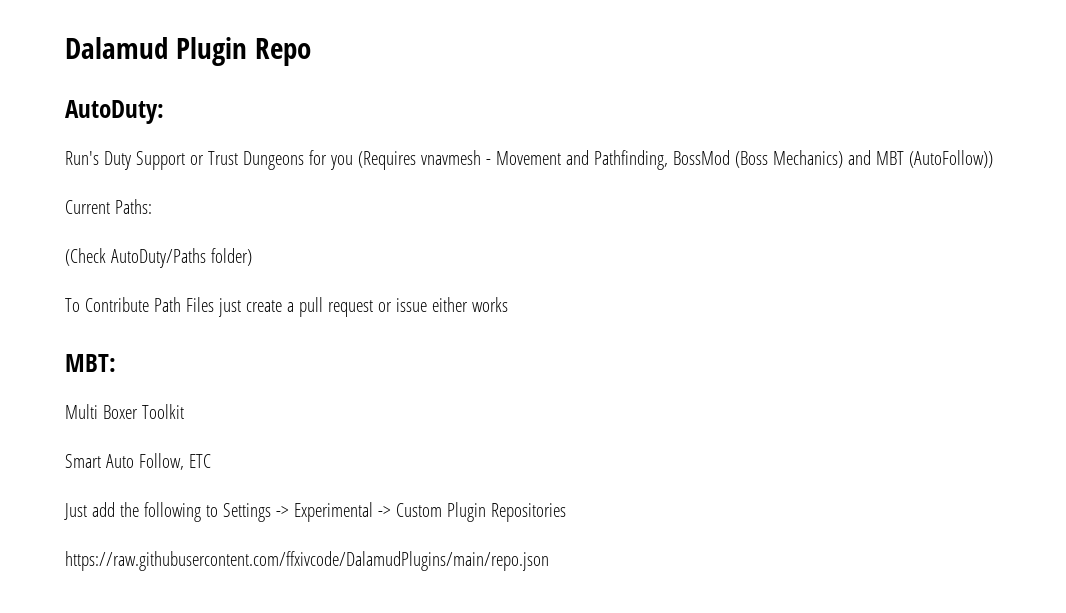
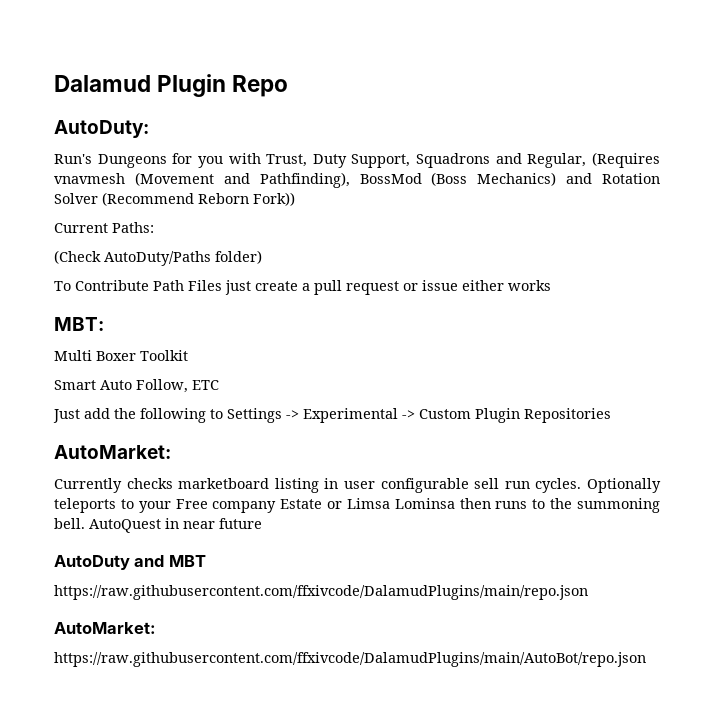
- Run's Duty Support or Trust Dungeons for you (Requires vnavmesh - Movement and Pathfinding, BossMod (Boss Mechanics) and MBT (AutoFollow))
+ Run's Dungeons for you with Trust, Duty Support, Squadrons and Regular, (Requires vnavmesh (Movement and Pathfinding), BossMod (Boss Mechanics) and Rotation Solver (Recommend Reborn Fork))
  Just add the following to Settings -> Experimental -> Custom Plugin Repositories
+ AutoMarket:
+ Currently checks marketboard listing in user configurable sell run cycles. Optionally teleports to your Free company Estate or Limsa Lominsa then runs to the summoning bell. AutoQuest in near future
+ AutoDuty and MBT
  https://raw.githubusercontent.com/ffxivcode/DalamudPlugins/main/repo.json
+ AutoMarket:
+ https://raw.githubusercontent.com/ffxivcode/DalamudPlugins/main/AutoBot/repo.json

